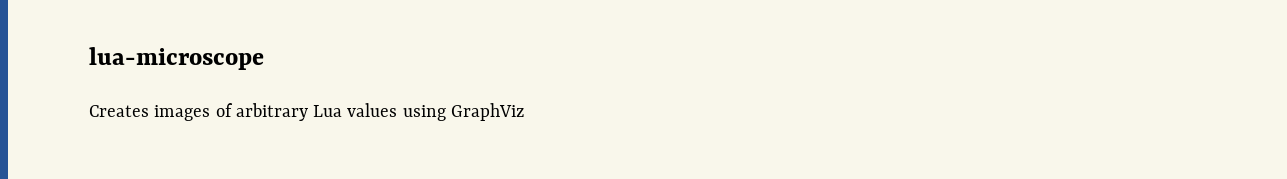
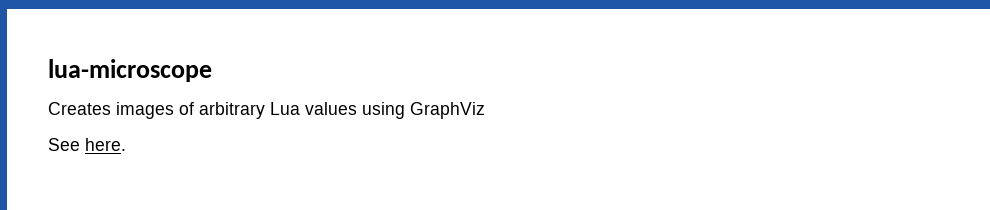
+ See here.

